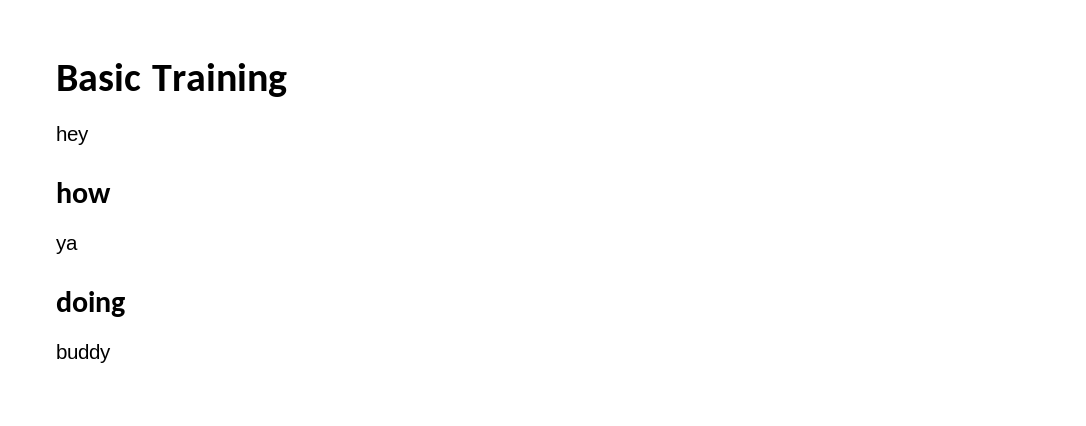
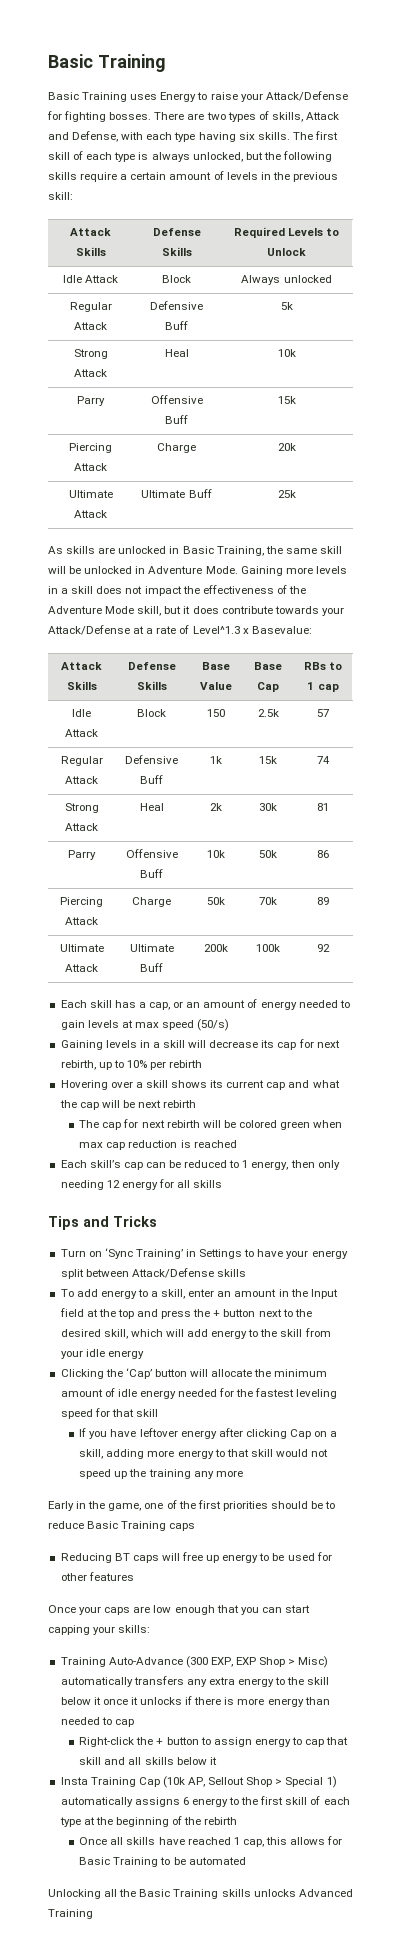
- hey
- how
- ya
- doing
- buddy
+ Basic Training uses Energy to raise your Attack/Defense for fighting bosses. There are two types of skills, Attack and Defense, with each type having six skills. The first skill of each type is always unlocked, but the following skills require a certain amount of levels in the previous skill:
+ Attack Skills | Defense Skills | Required Levels to Unlock
+ Idle Attack | Block | Always unlocked
+ Regular Attack | Defensive Buff | 5k
+ Strong Attack | Heal | 10k
+ Parry | Offensive Buff | 15k
+ Piercing Attack | Charge | 20k
+ Ultimate Attack | Ultimate Buff | 25k
+ As skills are unlocked in Basic Training, the same skill will be unlocked in Adventure Mode. Gaining more levels in a skill does not impact the effectiveness of the Adventure Mode skill, but it does contribute towards your Attack/Defense at a rate of Level^1.3 x Basevalue:
+ Attack Skills | Defense Skills | Base Value | Base Cap | RBs to 1 cap
+ Idle Attack | Block | 150 | 2.5k | 57
+ Regular Attack | Defensive Buff | 1k | 15k | 74
+ Strong Attack | Heal | 2k | 30k | 81
+ Parry | Offensive Buff | 10k | 50k | 86
+ Piercing Attack | Charge | 50k | 70k | 89
+ Ultimate Attack | Ultimate Buff | 200k | 100k | 92
+ Each skill has a cap, or an amount of energy needed to gain levels at max speed (50/s)
+ Gaining levels in a skill will decrease its cap for next rebirth, up to 10% per rebirth
+ Hovering over a skill shows its current cap and what the cap will be next rebirth
+ The cap for next rebirth will be colored green when max cap reduction is reached
+ Each skill’s cap can be reduced to 1 energy, then only needing 12 energy for all skills
+ Tips and Tricks
+ Turn on ‘Sync Training’ in Settings to have your energy split between Attack/Defense skills
+ To add energy to a skill, enter an amount in the Input field at the top and press the + button next to the desired skill, which will add energy to the skill from your idle energy
+ Clicking the ‘Cap’ button will allocate the minimum amount of idle energy needed for the fastest leveling speed for that skill
+ If you have leftover energy after clicking Cap on a skill, adding more energy to that skill would not speed up the training any more
+ Early in the game, one of the first priorities should be to reduce Basic Training caps
+ Reducing BT caps will free up energy to be used for other features
+ Once your caps are low enough that you can start capping your skills:
+ Training Auto-Advance (300 EXP, EXP Shop > Misc) automatically transfers any extra energy to the skill below it once it unlocks if there is more energy than needed to cap
+ Right-click the + button to assign energy to cap that skill and all skills below it
+ Insta Training Cap (10k AP, Sellout Shop > Special 1) automatically assigns 6 energy to the first skill of each type at the beginning of the rebirth
+ Once all skills have reached 1 cap, this allows for Basic Training to be automated
+ Unlocking all the Basic Training skills unlocks Advanced Training

